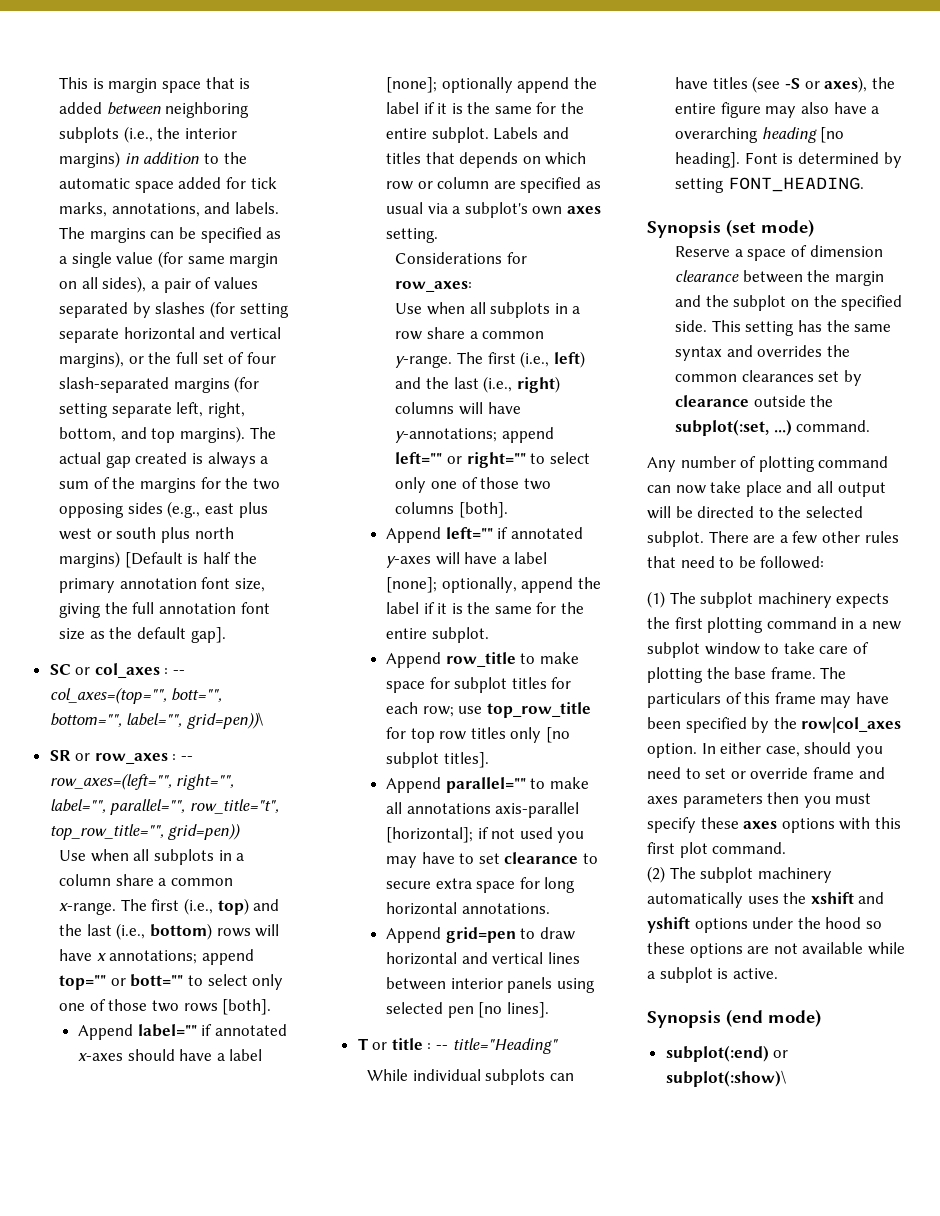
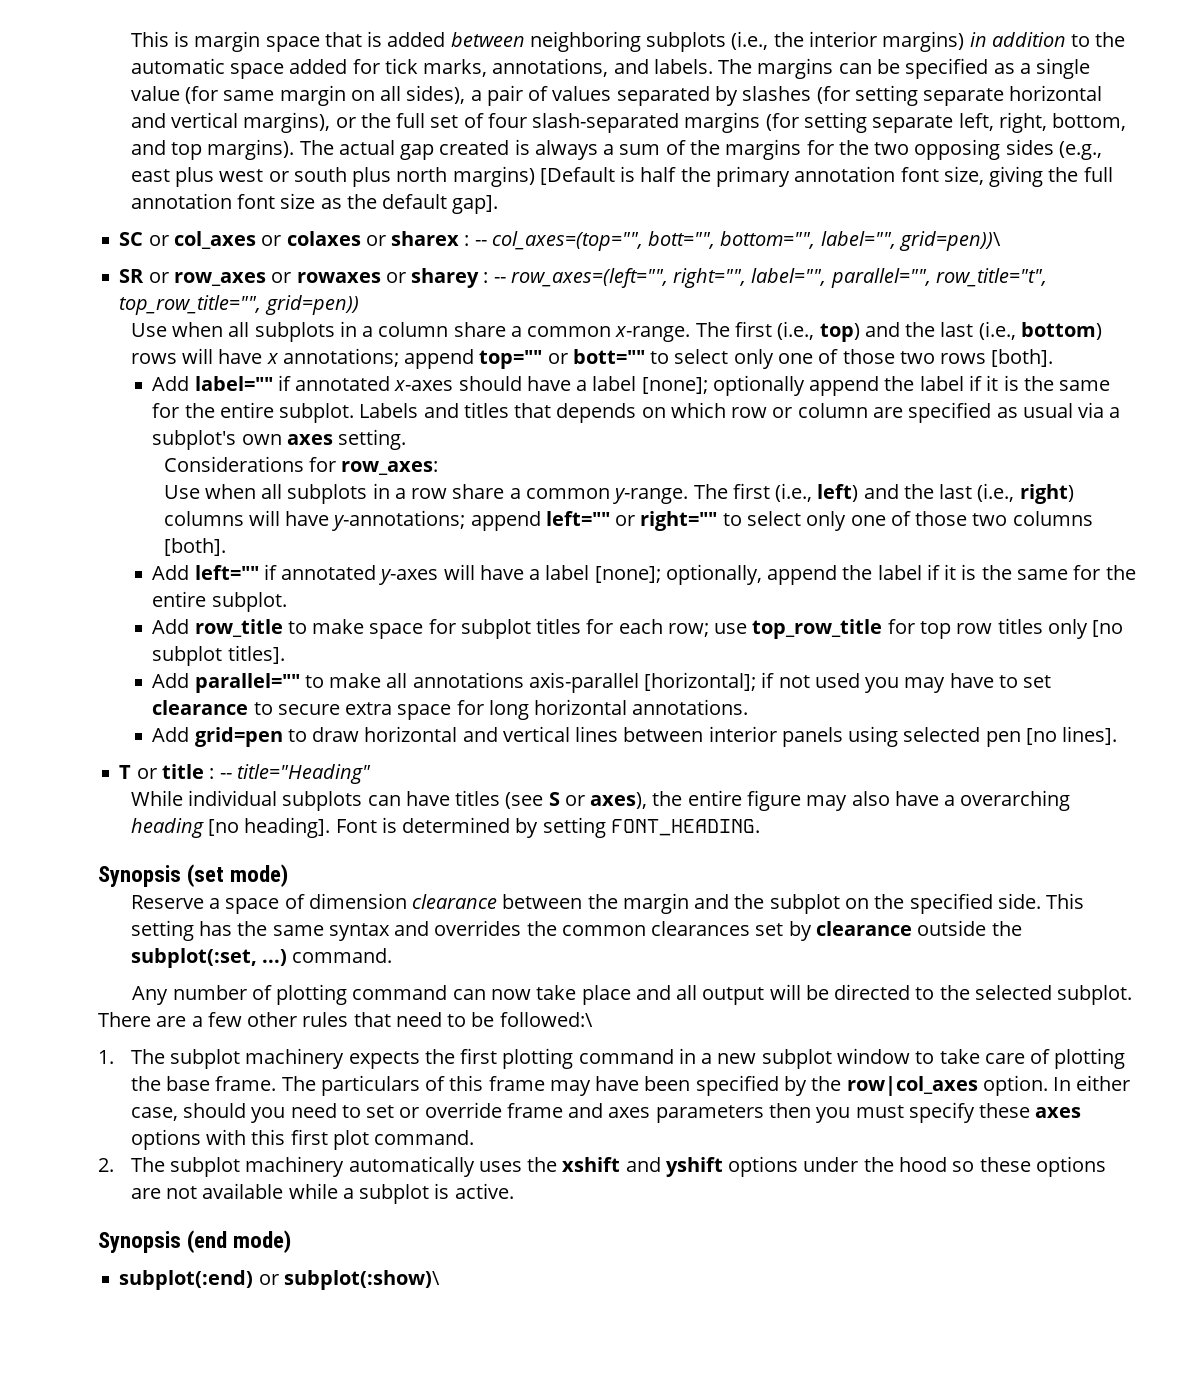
- SC or col_axes : -- col_axes=(top="", bott="", bottom="", label="", grid=pen))\
+ SC or col_axes or colaxes or sharex : -- col_axes=(top="", bott="", bottom="", label="", grid=pen))\
- SR or row_axes : -- row_axes=(left="", right="", label="", parallel="", row_title="t", top_row_title="", grid=pen))
+ SR or row_axes or rowaxes or sharey : -- row_axes=(left="", right="", label="", parallel="", row_title="t", top_row_title="", grid=pen))
- Append label="" if annotated x-axes should have a label [none]; optionally append the label if it is the same for the entire subplot.
+ Add label="" if annotated x-axes should have a label [none]; optionally append the label if it is the same for the entire subplot.
- Append left="" if annotated y-axes will have a label [none]; optionally, append the label if it is the same for the entire subplot.
+ Add left="" if annotated y-axes will have a label [none]; optionally, append the label if it is the same for the entire subplot.
- Append row_title to make space for subplot titles for each row; use top_row_title for top row titles only [no subplot titles].
+ Add row_title to make space for subplot titles for each row; use top_row_title for top row titles only [no subplot titles].
- Append parallel="" to make all annotations axis-parallel [horizontal]; if not used you may have to set clearance to secure extra space for long horizontal annotations.
+ Add parallel="" to make all annotations axis-parallel [horizontal]; if not used you may have to set clearance to secure extra space for long horizontal annotations.
- Append grid=pen to draw horizontal and vertical lines between interior panels using selected pen [no lines].
+ Add grid=pen to draw horizontal and vertical lines between interior panels using selected pen [no lines].
- While individual subplots can have titles (see -S or axes), the entire figure may also have a overarching heading [no heading].
+ While individual subplots can have titles (see S or axes), the entire figure may also have a overarching heading [no heading].
- There are a few other rules that need to be followed:
- (1) The subplot machinery expects the first plotting command in a new subplot window to take care of plotting the base frame.
+ There are a few other rules that need to be followed:\
+ 1. The subplot machinery expects the first plotting command in a new subplot window to take care of plotting the base frame.
- (2) The subplot machinery automatically uses the xshift and yshift options under the hood so these options are not available while a subplot is active.
+ 2. The subplot machinery automatically uses the xshift and yshift options under the hood so these options are not available while a subplot is active.

